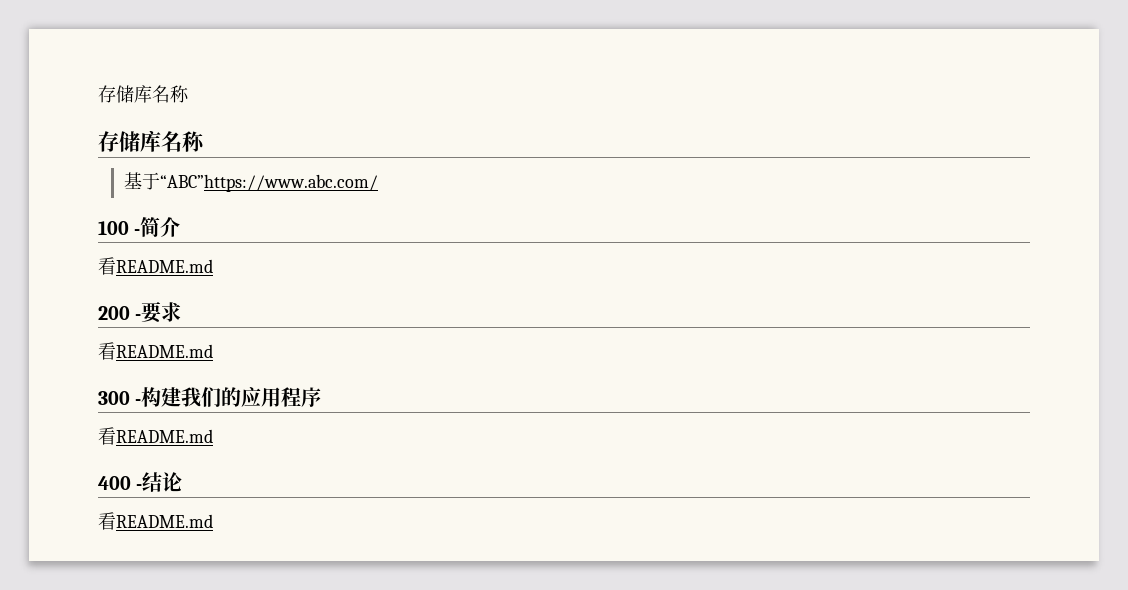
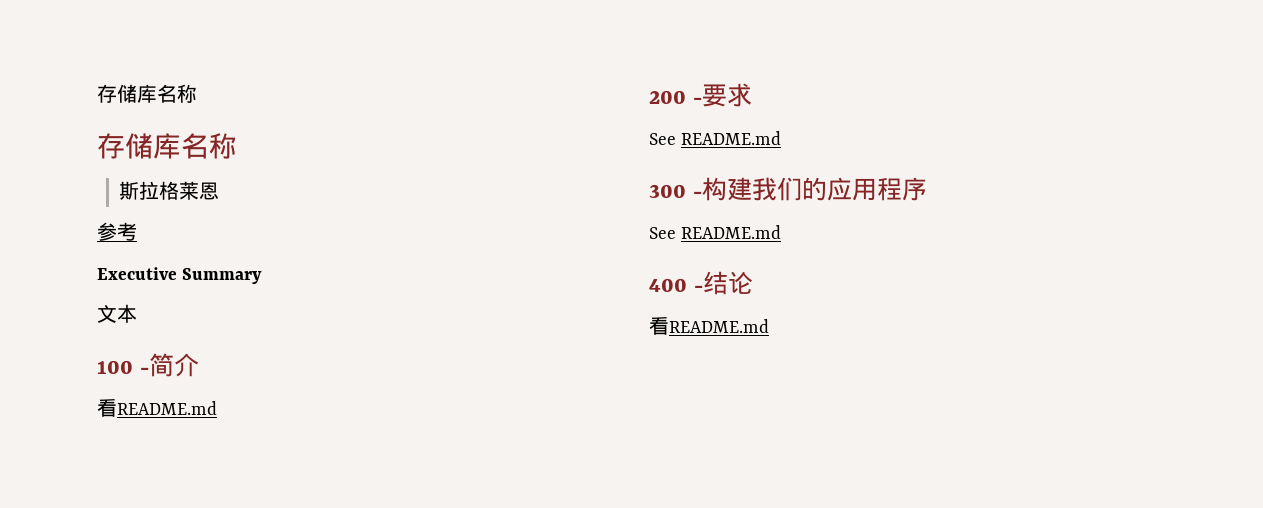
- 基于“ABC”https://www.abc.com/
+ 斯拉格莱恩
+ 参考
+ Executive Summary
+ 文本
  200 -要求
- 看README.md
+ See README.md
  300 -构建我们的应用程序
- 看README.md
+ See README.md

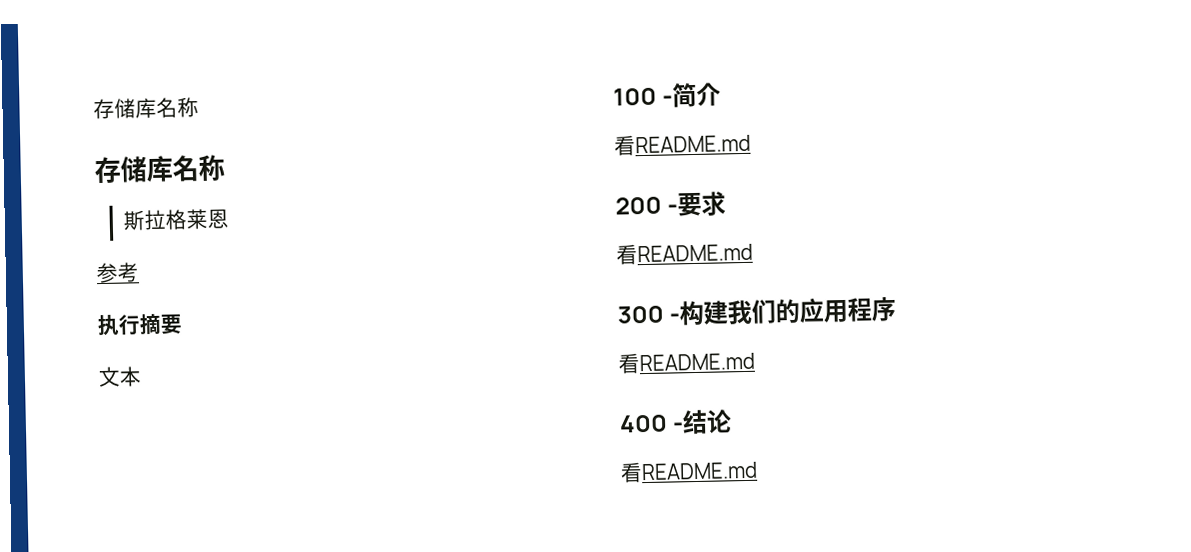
- Executive Summary
+ 执行摘要
  200 -要求
- See README.md
+ 看README.md
  300 -构建我们的应用程序
- See README.md
+ 看README.md

